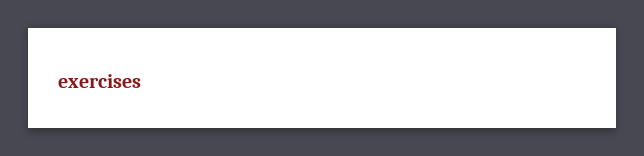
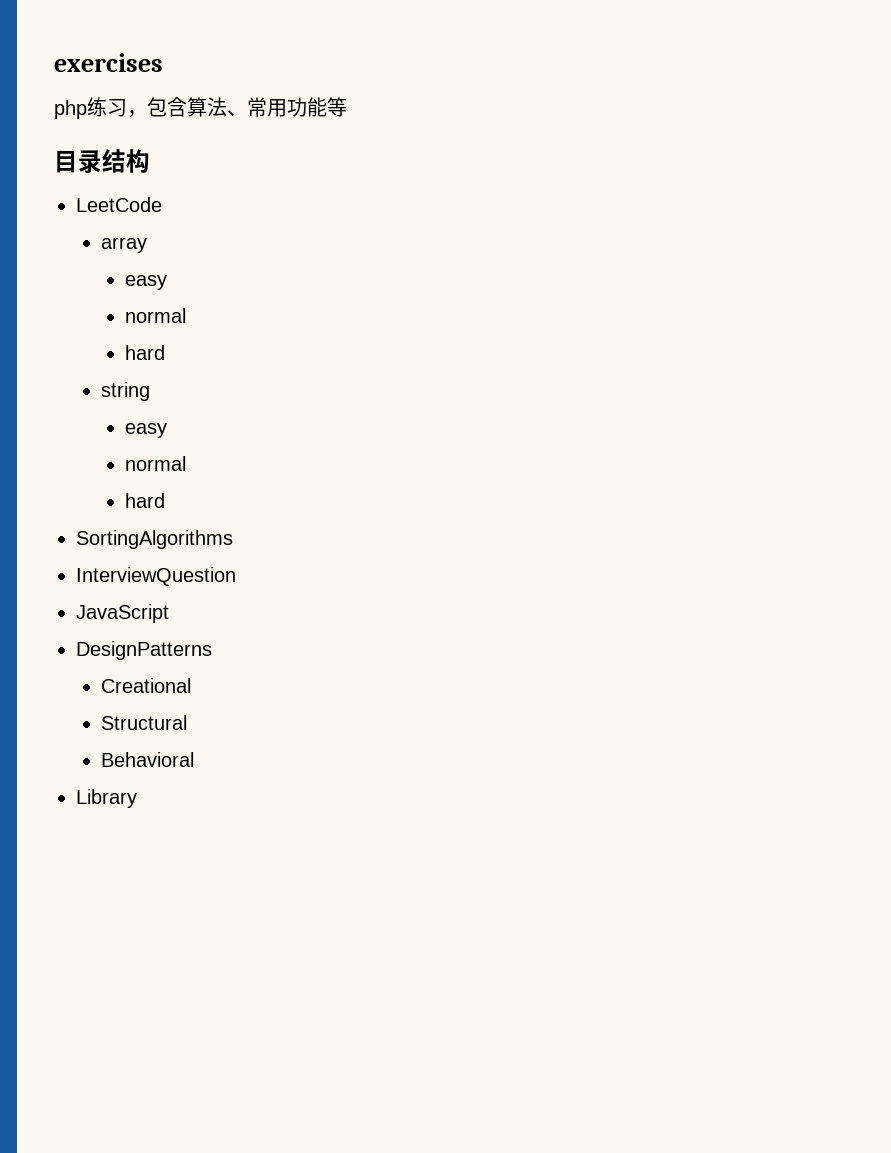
+ php练习，包含算法、常用功能等
+ 目录结构
+ LeetCode
+ array
+ easy
+ normal
+ hard
+ string
+ easy
+ normal
+ hard
+ SortingAlgorithms
+ InterviewQuestion
+ JavaScript
+ DesignPatterns
+ Creational
+ Structural
+ Behavioral
+ Library

